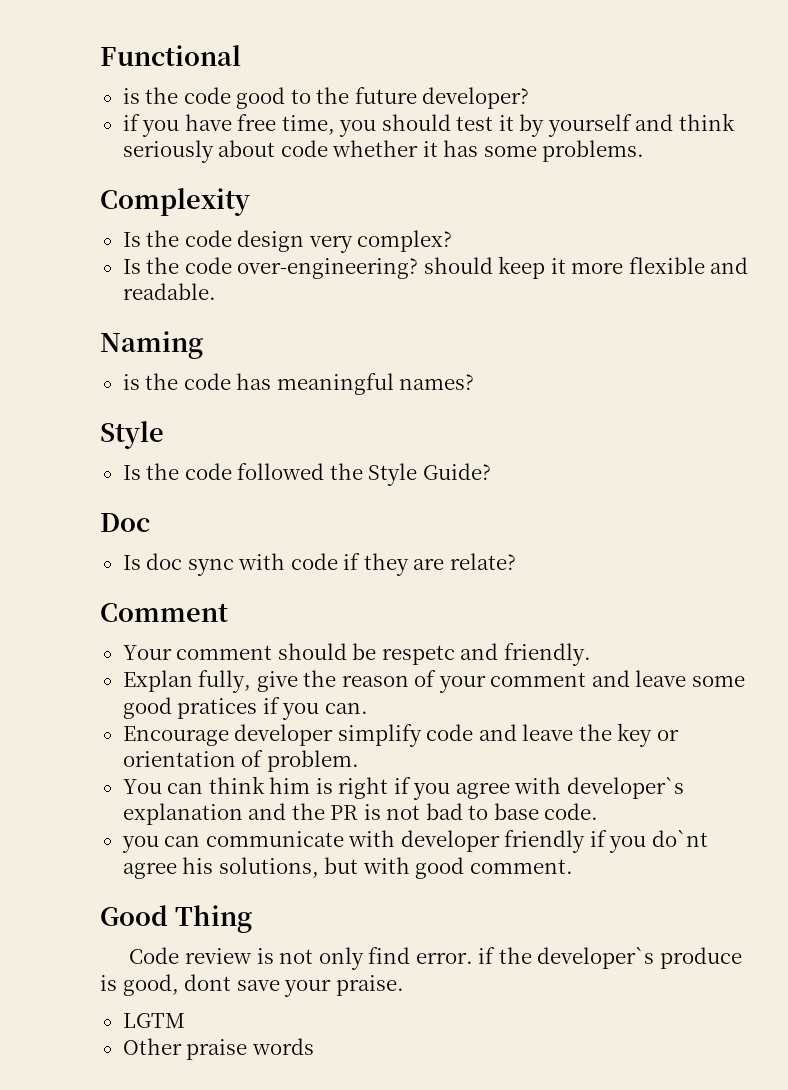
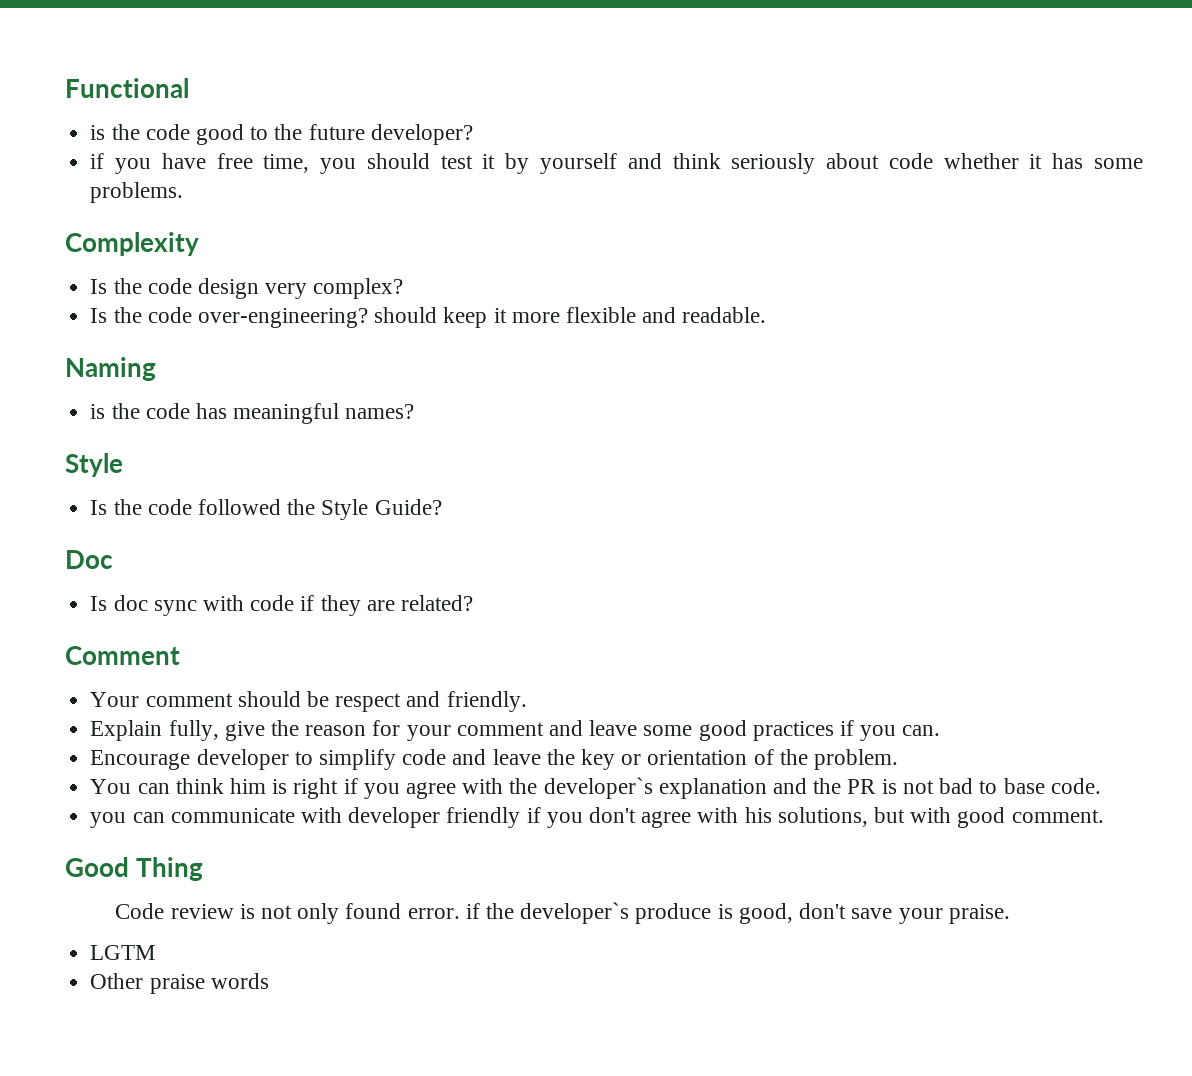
- Is doc sync with code if they are relate?
+ Is doc sync with code if they are related?
- Your comment should be respetc and friendly.
+ Your comment should be respect and friendly.
- Explan fully, give the reason of your comment and leave some good pratices if you can.
+ Explain fully, give the reason for your comment and leave some good practices if you can.
- Encourage developer simplify code and leave the key or orientation of problem.
+ Encourage developer to simplify code and leave the key or orientation of the problem.
- You can think him is right if you agree with developer`s explanation and the PR is not bad to base code.
+ You can think him is right if you agree with the developer`s explanation and the PR is not bad to base code.
- you can communicate with developer friendly if you do`nt agree his solutions, but with good comment.
+ you can communicate with developer friendly if you don't agree with his solutions, but with good comment.
- Code review is not only find error. if the developer`s produce is good, dont save your praise.
+ Code review is not only found error. if the developer`s produce is good, don't save your praise.

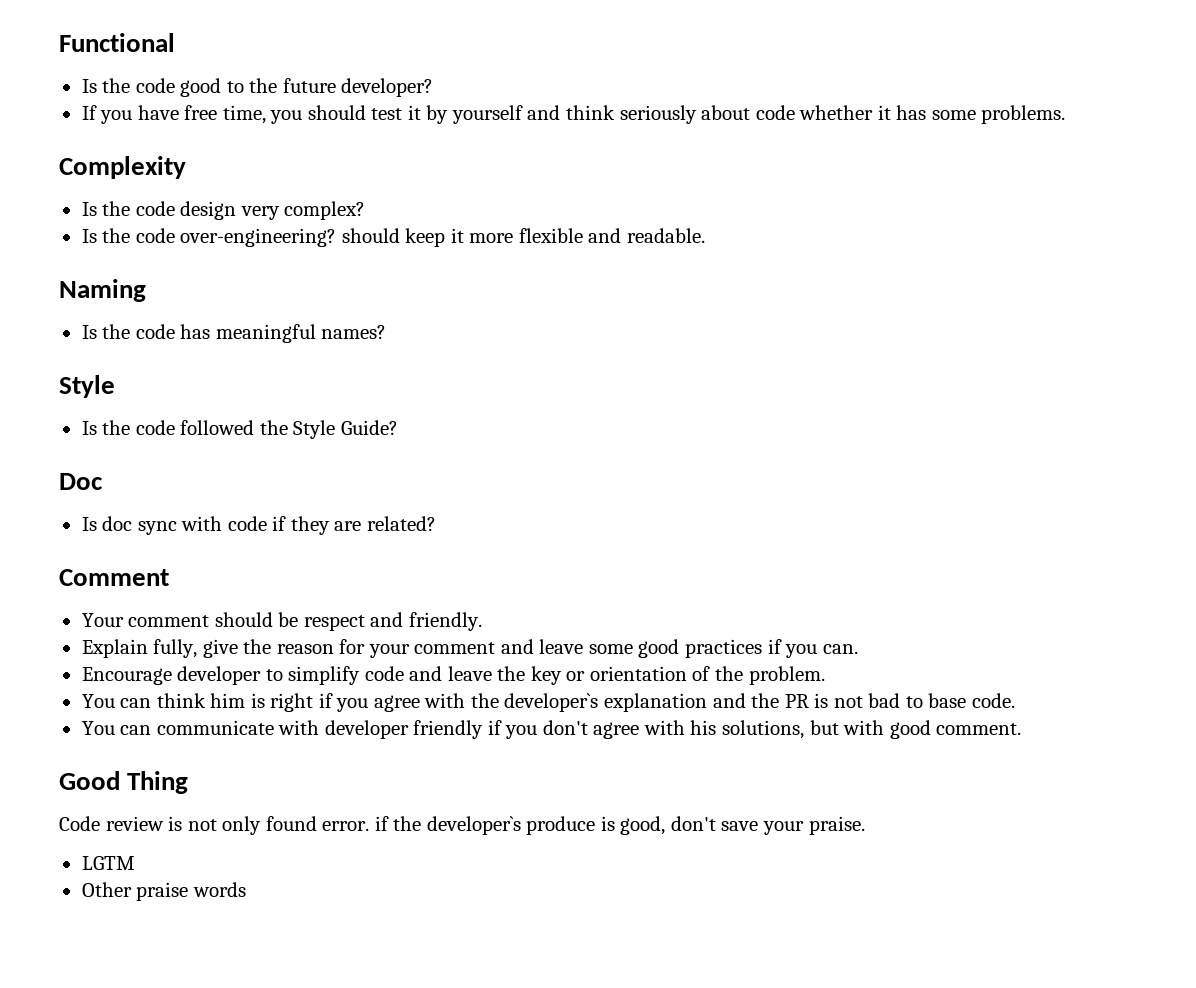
- is the code good to the future developer?
+ Is the code good to the future developer?
- if you have free time, you should test it by yourself and think seriously about code whether it has some problems.
+ If you have free time, you should test it by yourself and think seriously about code whether it has some problems.
- is the code has meaningful names?
+ Is the code has meaningful names?
- you can communicate with developer friendly if you don't agree with his solutions, but with good comment.
+ You can communicate with developer friendly if you don't agree with his solutions, but with good comment.

